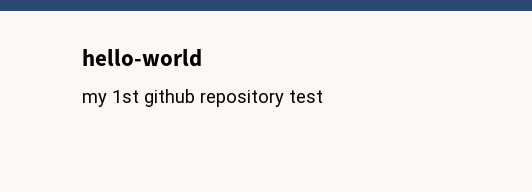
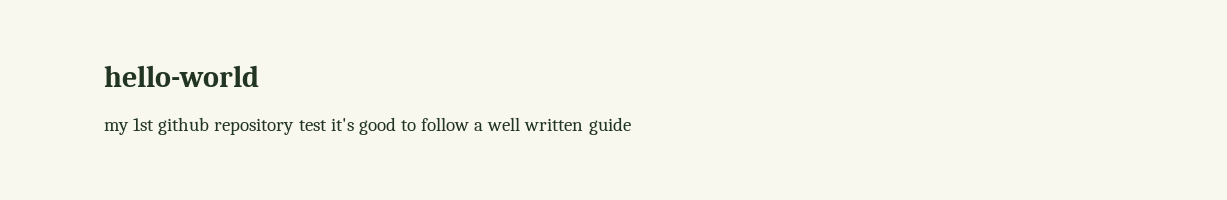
- my 1st github repository test
+ my 1st github repository test it's good to follow a well written guide

